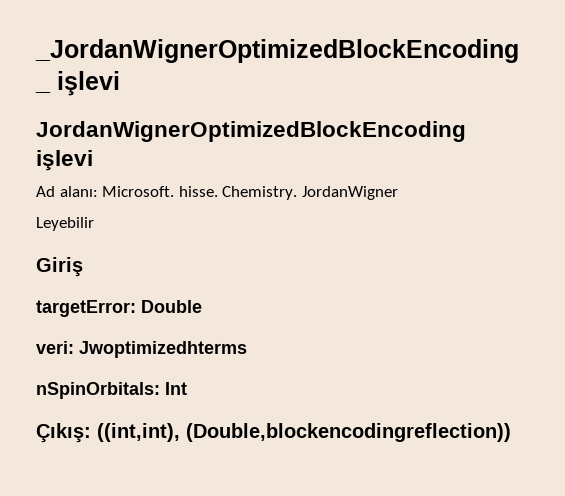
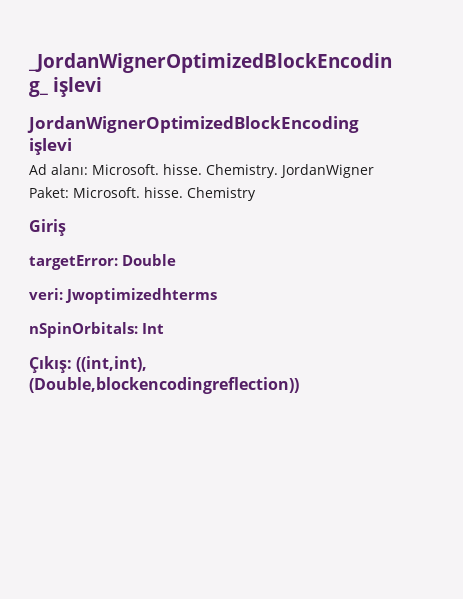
- Leyebilir
+ Paket: Microsoft. hisse. Chemistry

